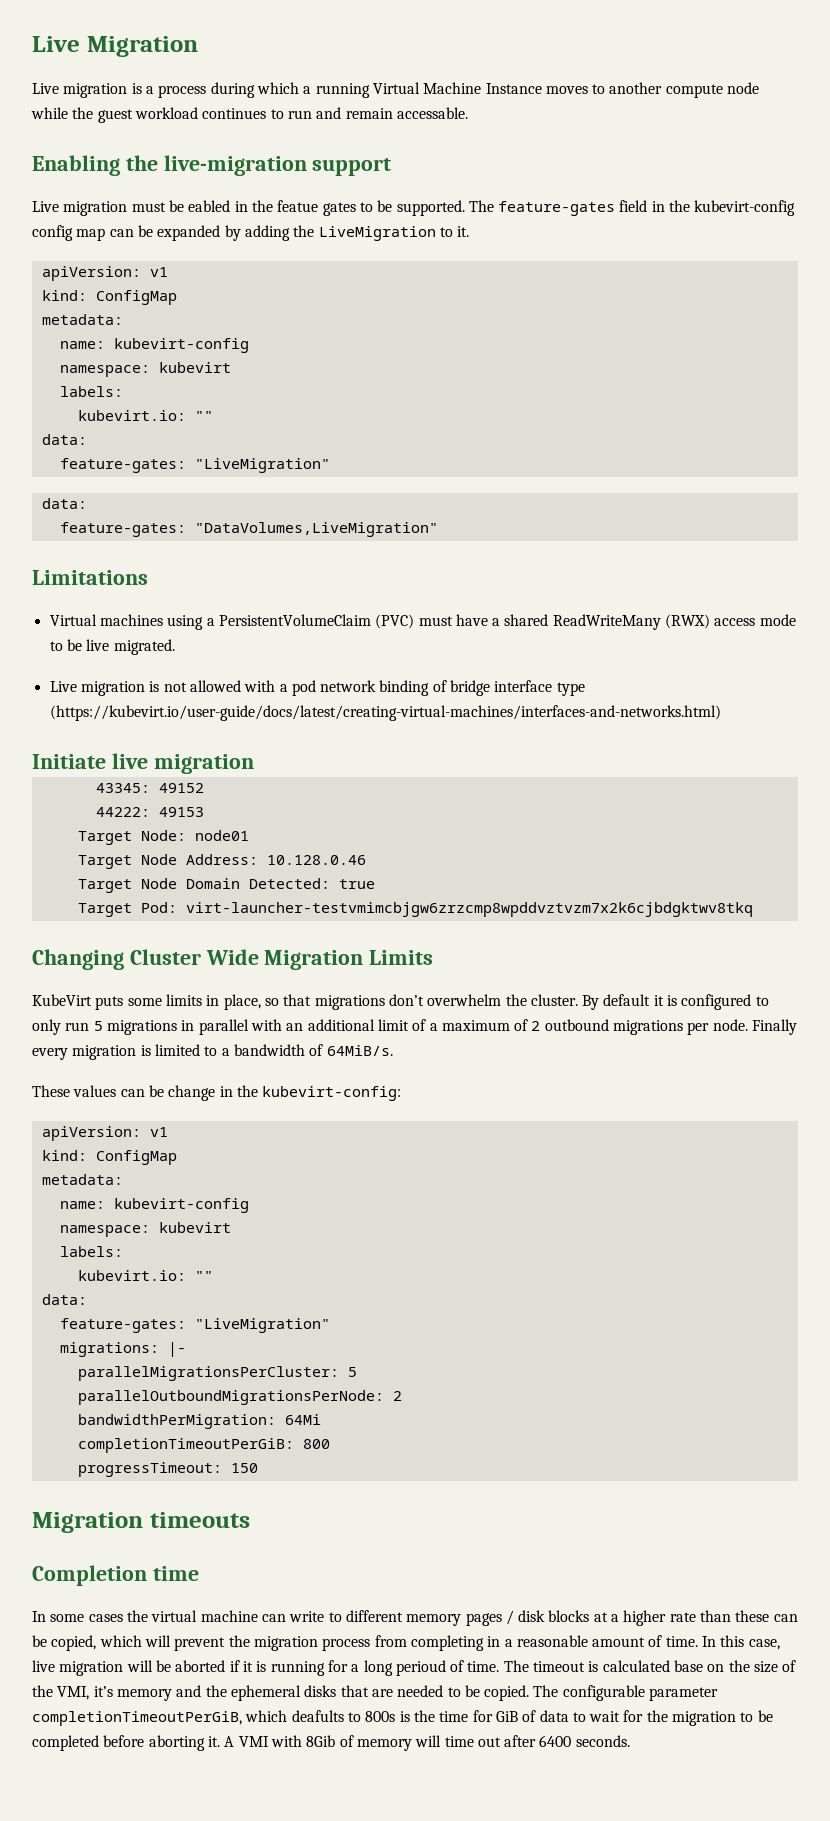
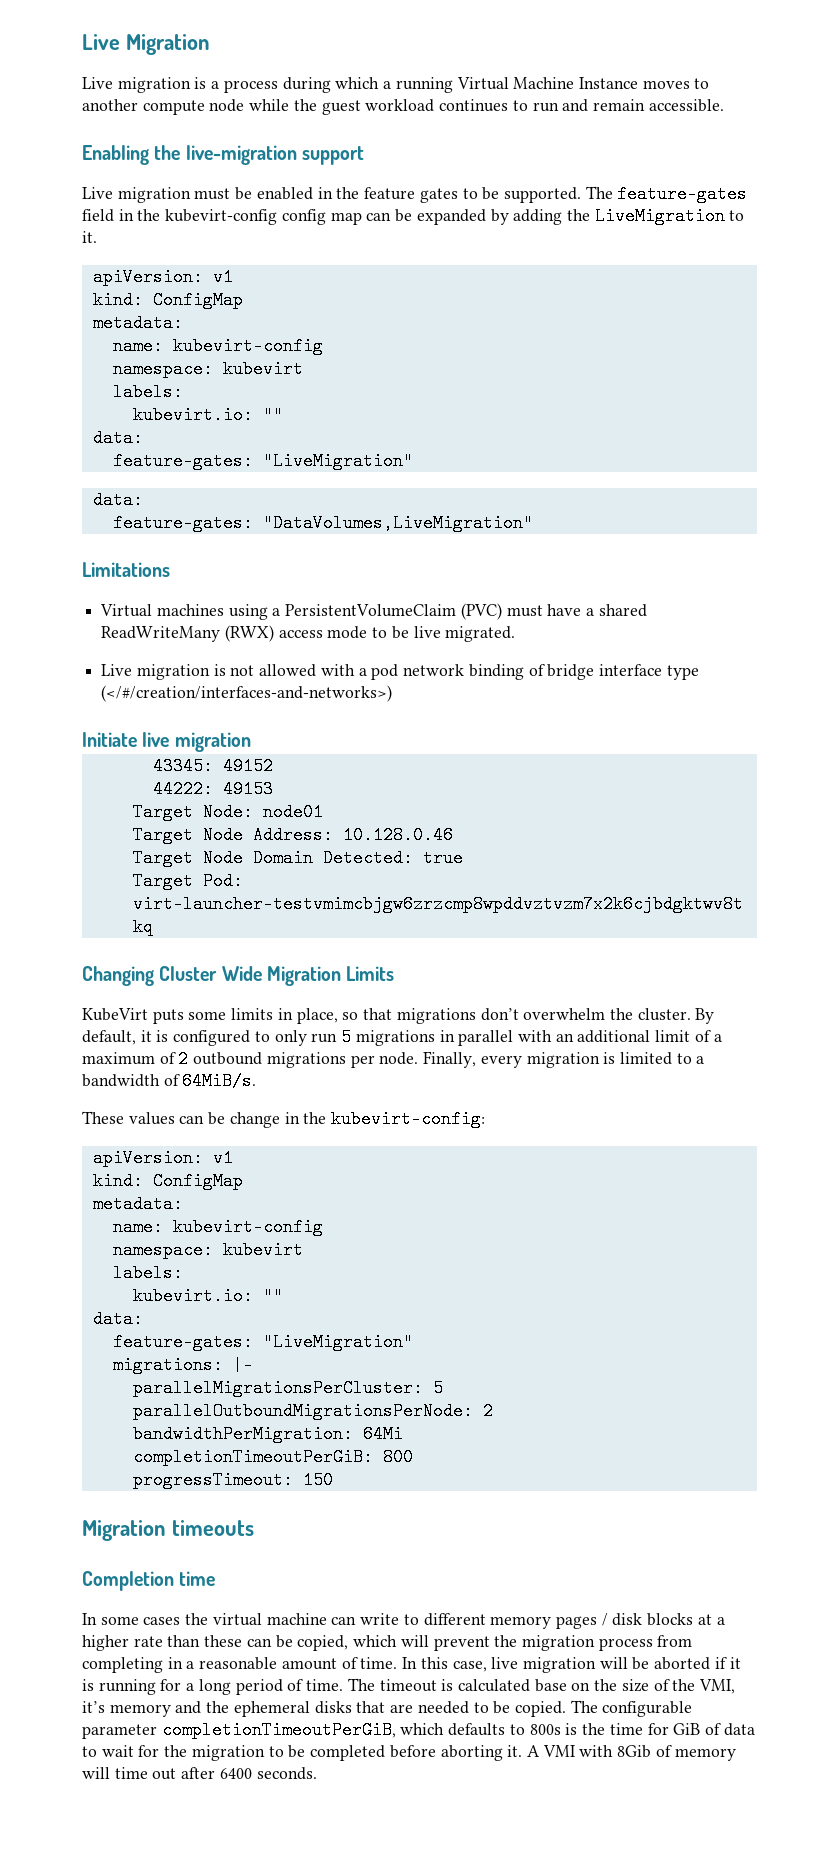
- Live migration is a process during which a running Virtual Machine Instance moves to another compute node while the guest workload continues to run and remain accessable.
+ Live migration is a process during which a running Virtual Machine Instance moves to another compute node while the guest workload continues to run and remain accessible.
- Live migration must be eabled in the featue gates to be supported.
+ Live migration must be enabled in the feature gates to be supported.
- Live migration is not allowed with a pod network binding of bridge interface type (https://kubevirt.io/user-guide/docs/latest/creating-virtual-machines/interfaces-and-networks.html)
+ Live migration is not allowed with a pod network binding of bridge interface type (</#/creation/interfaces-and-networks>)
- By default it is configured to only run 5 migrations in parallel with an additional limit of a maximum of 2 outbound migrations per node.
+ By default, it is configured to only run 5 migrations in parallel with an additional limit of a maximum of 2 outbound migrations per node.
- Finally every migration is limited to a bandwidth of 64MiB/s.
+ Finally, every migration is limited to a bandwidth of 64MiB/s.
- In this case, live migration will be aborted if it is running for a long perioud of time.
+ In this case, live migration will be aborted if it is running for a long period of time.
- The configurable parameter completionTimeoutPerGiB, which deafults to 800s is the time for GiB of data to wait for the migration to be completed before aborting it.
+ The configurable parameter completionTimeoutPerGiB, which defaults to 800s is the time for GiB of data to wait for the migration to be completed before aborting it.

